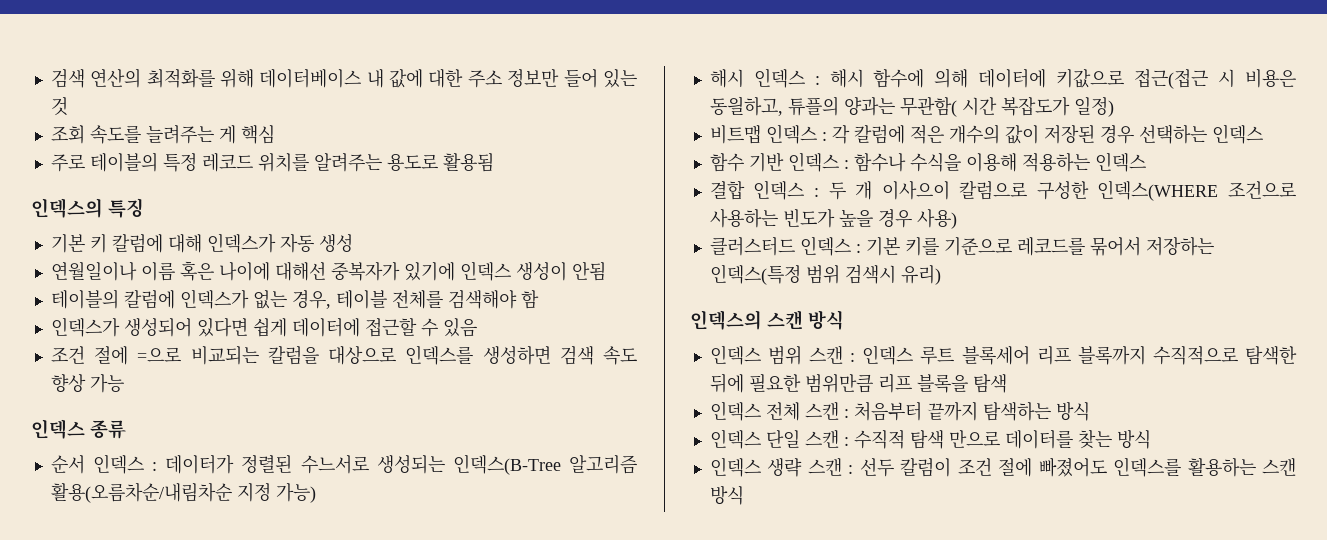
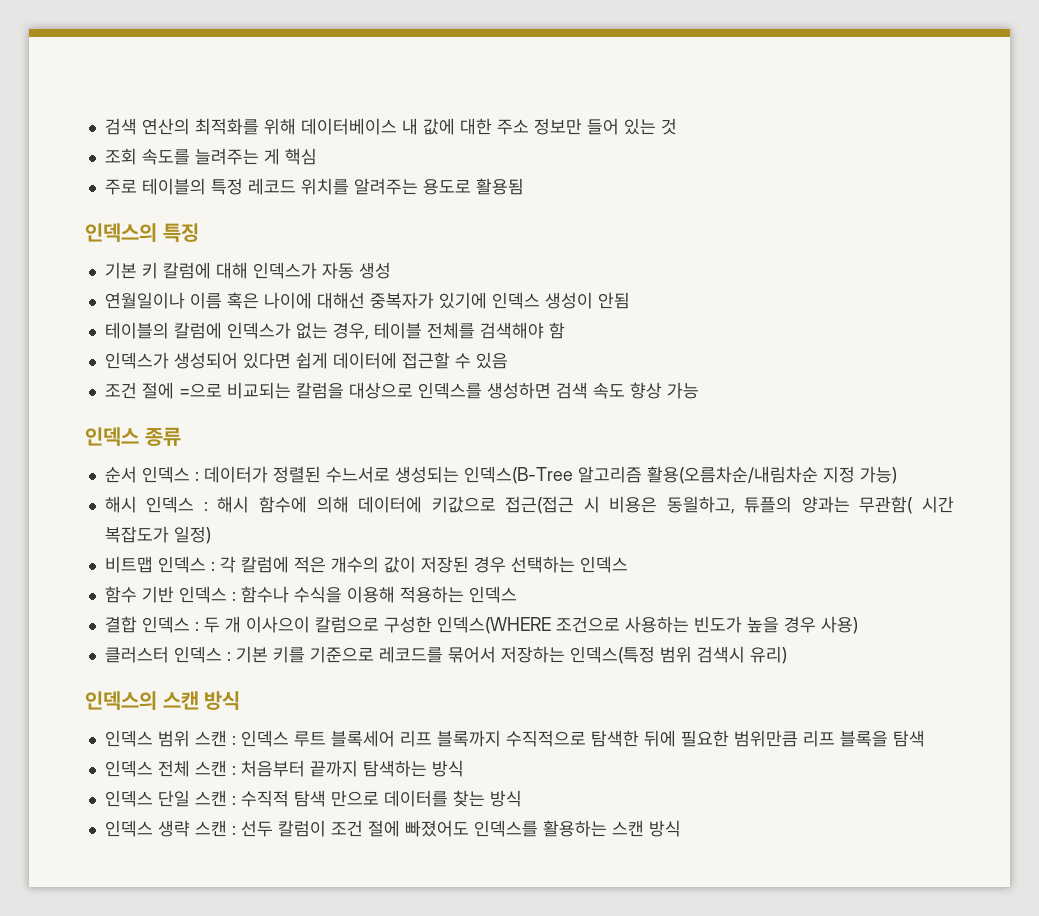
- 클러스터드 인덱스 : 기본 키를 기준으로 레코드를 묶어서 저장하는 인덱스(특정 범위 검색시 유리)
+ 클러스터 인덱스 : 기본 키를 기준으로 레코드를 묶어서 저장하는 인덱스(특정 범위 검색시 유리)

